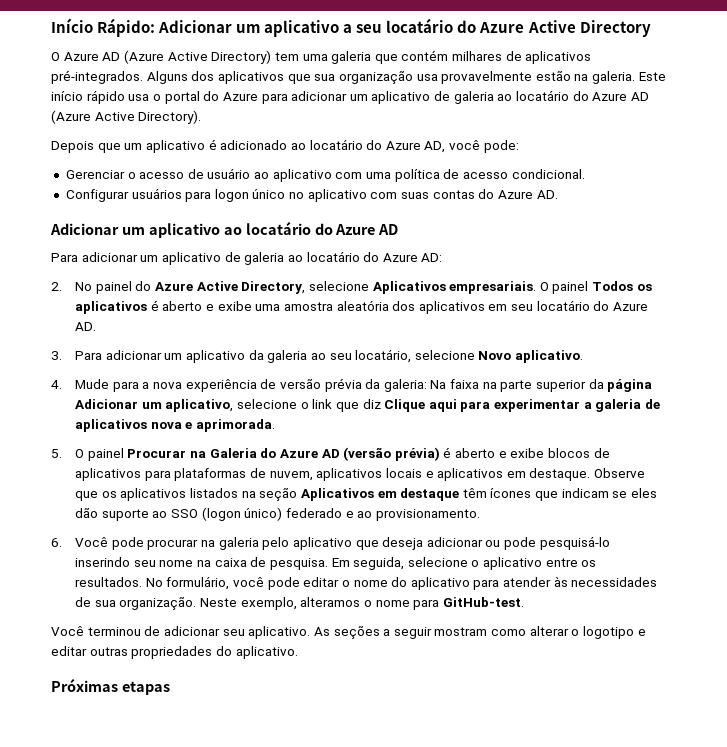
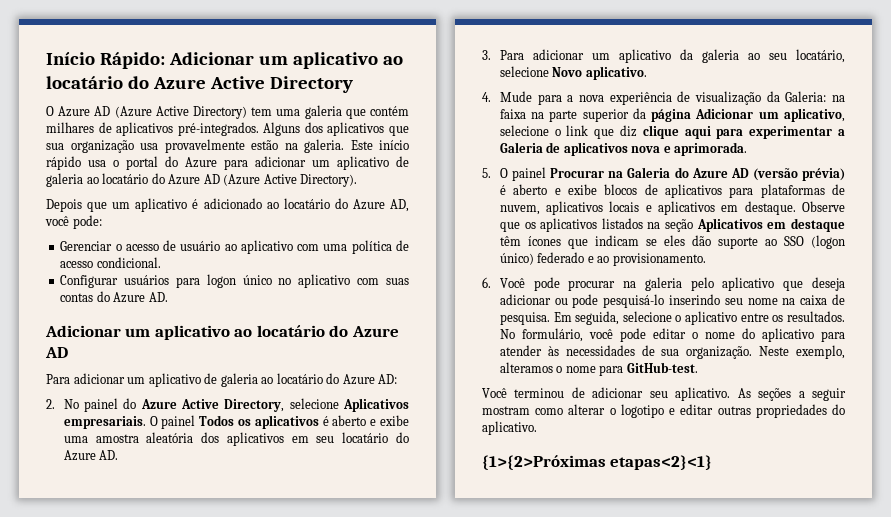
- Início Rápido: Adicionar um aplicativo a seu locatário do Azure Active Directory
+ Início Rápido: Adicionar um aplicativo ao locatário do Azure Active Directory
- 4. Mude para a nova experiência de versão prévia da galeria: Na faixa na parte superior da página Adicionar um aplicativo, selecione o link que diz Clique aqui para experimentar a galeria de aplicativos nova e aprimorada.
+ 4. Mude para a nova experiência de visualização da Galeria: na faixa na parte superior da página Adicionar um aplicativo, selecione o link que diz clique aqui para experimentar a Galeria de aplicativos nova e aprimorada.
- Próximas etapas
+ {1>{2>Próximas etapas<2}<1}

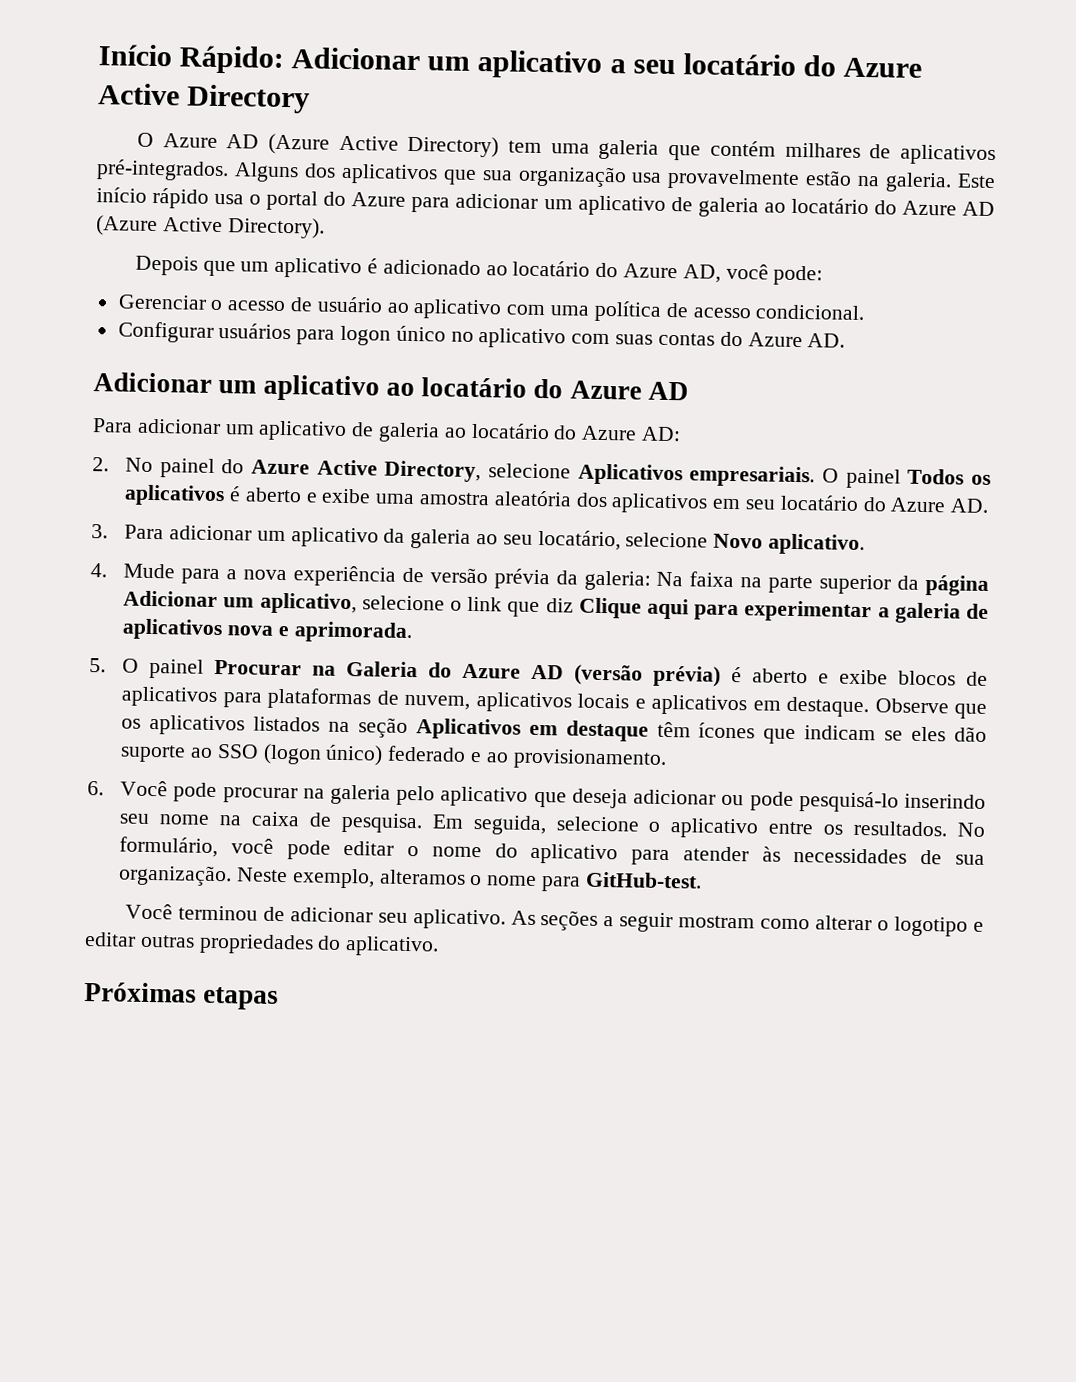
- Início Rápido: Adicionar um aplicativo ao locatário do Azure Active Directory
+ Início Rápido: Adicionar um aplicativo a seu locatário do Azure Active Directory
- 4. Mude para a nova experiência de visualização da Galeria: na faixa na parte superior da página Adicionar um aplicativo, selecione o link que diz clique aqui para experimentar a Galeria de aplicativos nova e aprimorada.
+ 4. Mude para a nova experiência de versão prévia da galeria: Na faixa na parte superior da página Adicionar um aplicativo, selecione o link que diz Clique aqui para experimentar a galeria de aplicativos nova e aprimorada.
- {1>{2>Próximas etapas<2}<1}
+ Próximas etapas

